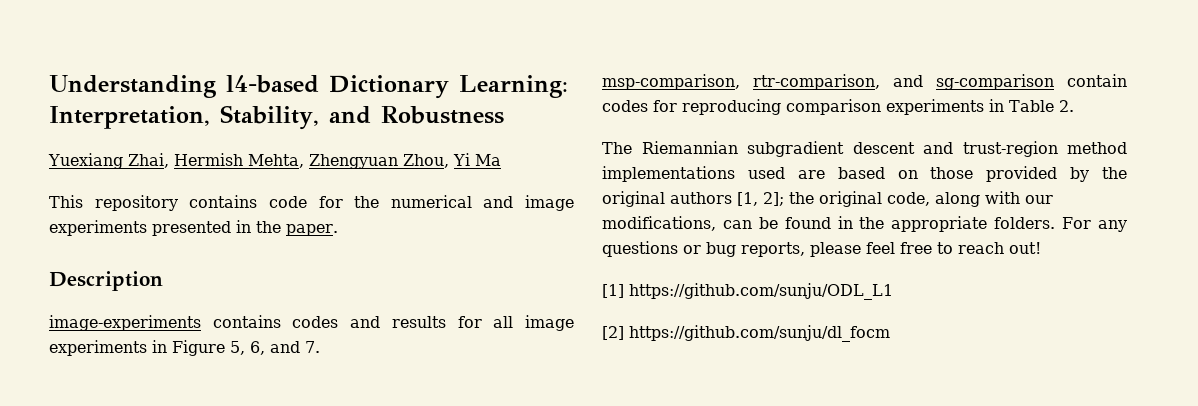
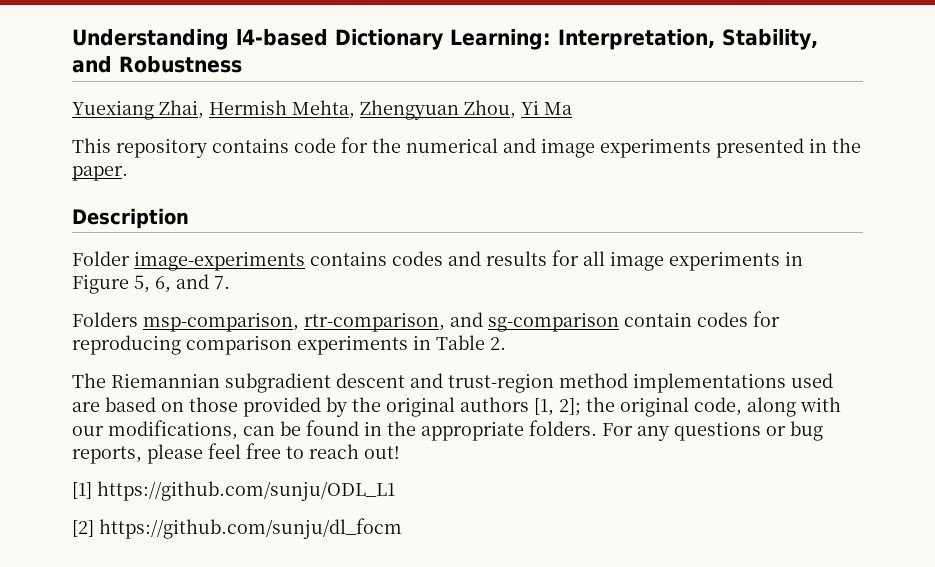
- image-experiments contains codes and results for all image experiments in Figure 5, 6, and 7.
+ Folder image-experiments contains codes and results for all image experiments in Figure 5, 6, and 7.
- msp-comparison, rtr-comparison, and sg-comparison contain codes for reproducing comparison experiments in Table 2.
+ Folders msp-comparison, rtr-comparison, and sg-comparison contain codes for reproducing comparison experiments in Table 2.

